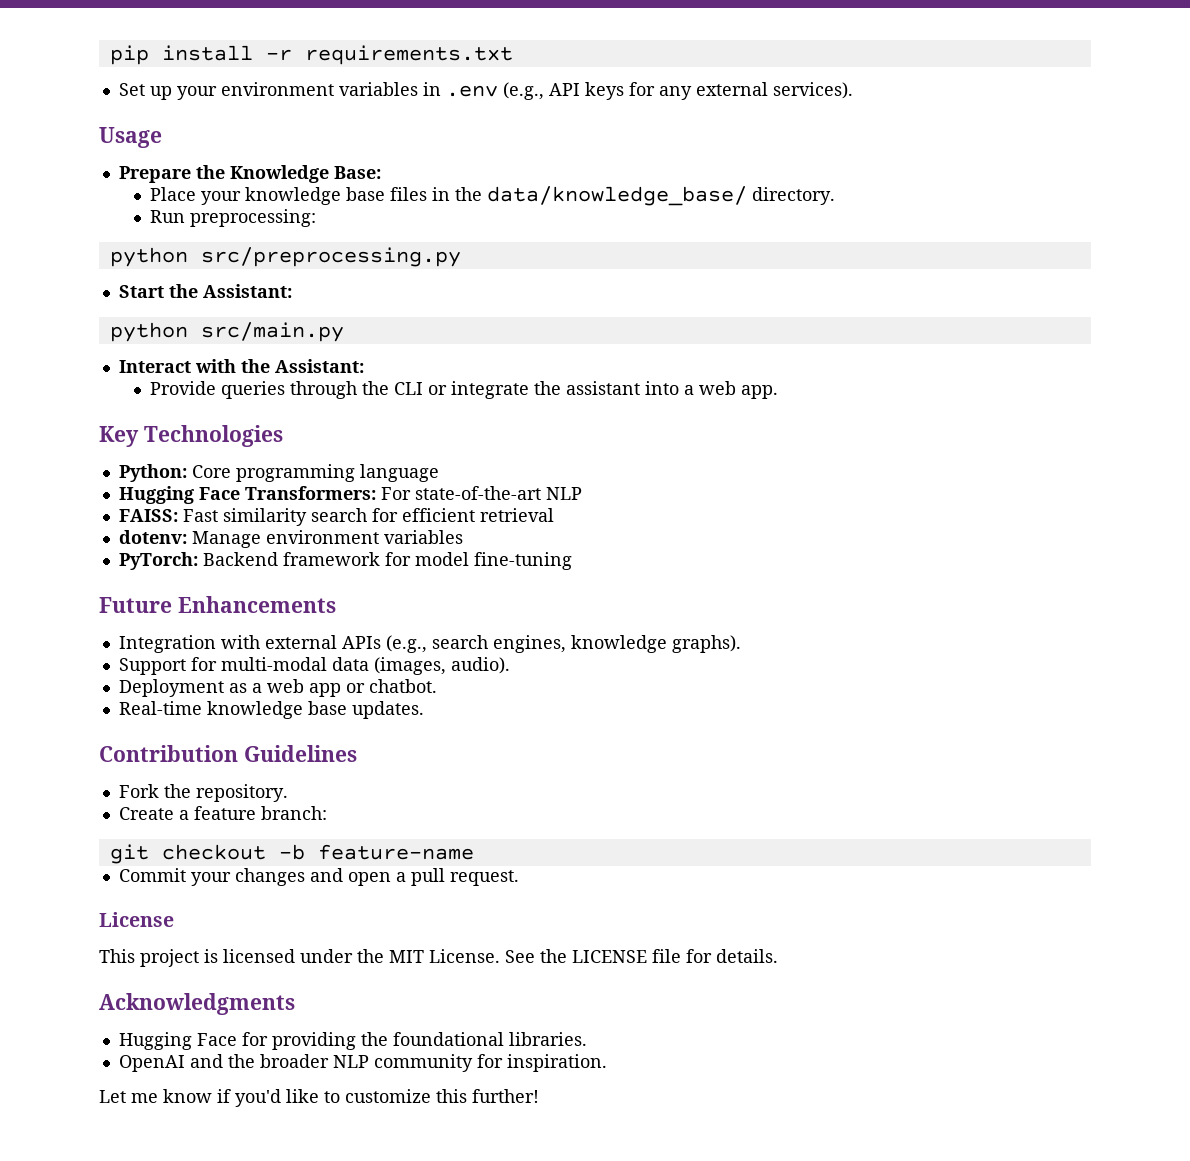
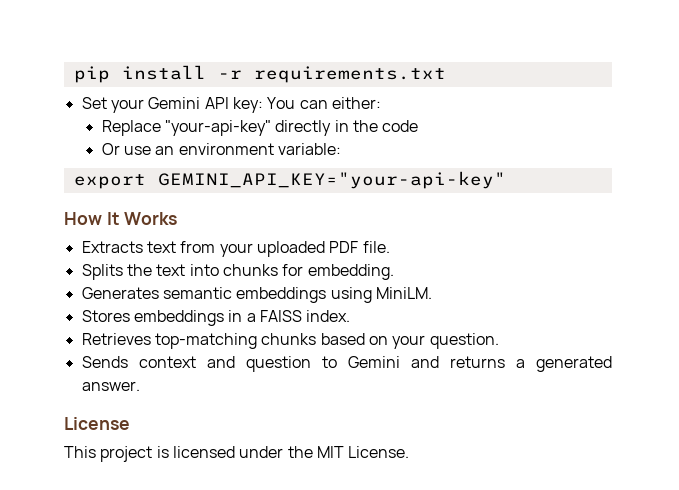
- Set up your environment variables in .env (e.g., API keys for any external services).
- Usage
- Prepare the Knowledge Base:
- Place your knowledge base files in the data/knowledge_base/ directory.
- Run preprocessing:
- python src/preprocessing.py
- Start the Assistant:
- python src/main.py
- Interact with the Assistant:
- Provide queries through the CLI or integrate the assistant into a web app.
- Key Technologies
- Python: Core programming language
- Hugging Face Transformers: For state-of-the-art NLP
- FAISS: Fast similarity search for efficient retrieval
- dotenv: Manage environment variables
- PyTorch: Backend framework for model fine-tuning
- Future Enhancements
- Integration with external APIs (e.g., search engines, knowledge graphs).
- Support for multi-modal data (images, audio).
- Deployment as a web app or chatbot.
- Real-time knowledge base updates.
- Contribution Guidelines
- Fork the repository.
- Create a feature branch:
- git checkout -b feature-name
- Commit your changes and open a pull request.
+ Set your Gemini API key: You can either:
+ Replace "your-api-key" directly in the code
+ Or use an environment variable:
+ export GEMINI_API_KEY="your-api-key"
+ How It Works
+ Extracts text from your uploaded PDF file.
+ Splits the text into chunks for embedding.
+ Generates semantic embeddings using MiniLM.
+ Stores embeddings in a FAISS index.
+ Retrieves top-matching chunks based on your question.
+ Sends context and question to Gemini and returns a generated answer.
- See the LICENSE file for details.
- Acknowledgments
- Hugging Face for providing the foundational libraries.
- OpenAI and the broader NLP community for inspiration.
- Let me know if you'd like to customize this further!

